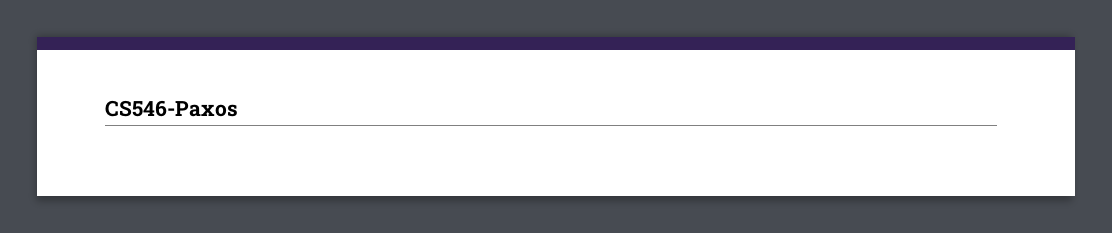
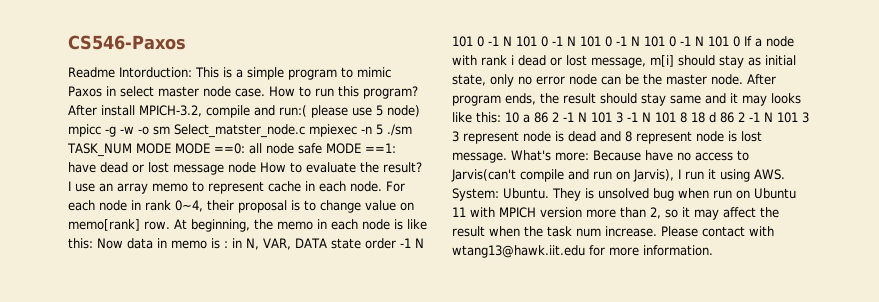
+ Readme Intorduction: This is a simple program to mimic Paxos in select master node case. How to run this program? After install MPICH-3.2, compile and run:( please use 5 node) mpicc -g -w -o sm Select_matster_node.c mpiexec -n 5 ./sm TASK_NUM MODE MODE ==0: all node safe MODE ==1: have dead or lost message node How to evaluate the result? I use an array memo to represent cache in each node. For each node in rank 0~4, their proposal is to change value on memo[rank] row. At beginning, the memo in each node is like this: Now data in memo is : in N, VAR, DATA state order -1 N 101 0 -1 N 101 0 -1 N 101 0 -1 N 101 0 -1 N 101 0 If a node with rank i dead or lost message, m[i] should stay as initial state, only no error node can be the master node. After program ends, the result should stay same and it may looks like this: 10 a 86 2 -1 N 101 3 -1 N 101 8 18 d 86 2 -1 N 101 3 3 represent node is dead and 8 represent node is lost message. What's more: Because have no access to Jarvis(can't compile and run on Jarvis), I run it using AWS. System: Ubuntu. They is unsolved bug when run on Ubuntu 11 with MPICH version more than 2, so it may affect the result when the task num increase. Please contact with wtang13@hawk.iit.edu for more information.

